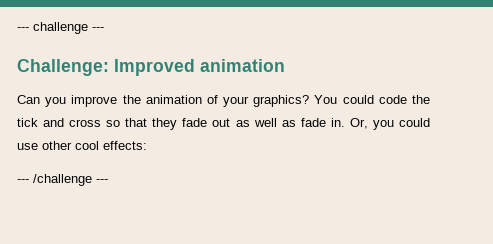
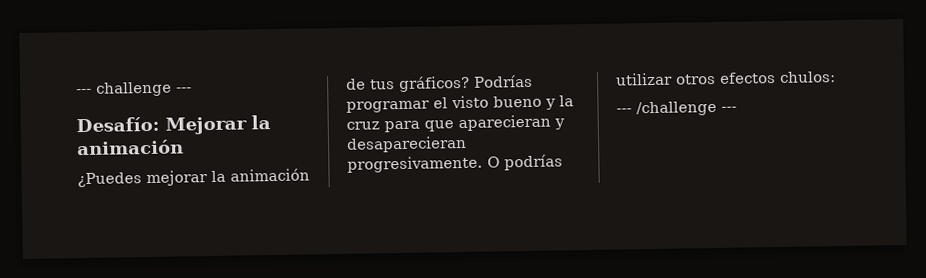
- Challenge: Improved animation
- Can you improve the animation of your graphics? You could code the tick and cross so that they fade out as well as fade in. Or, you could use other cool effects:
+ Desafío: Mejorar la animación
+ ¿Puedes mejorar la animación de tus gráficos? Podrías programar el visto bueno y la cruz para que aparecieran y desaparecieran progresivamente. O podrías utilizar otros efectos chulos:

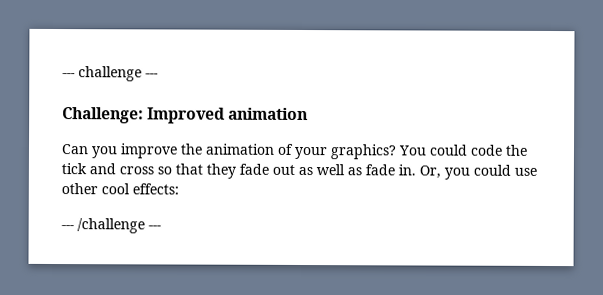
- Desafío: Mejorar la animación
- ¿Puedes mejorar la animación de tus gráficos? Podrías programar el visto bueno y la cruz para que aparecieran y desaparecieran progresivamente. O podrías utilizar otros efectos chulos:
+ Challenge: Improved animation
+ Can you improve the animation of your graphics? You could code the tick and cross so that they fade out as well as fade in. Or, you could use other cool effects:

